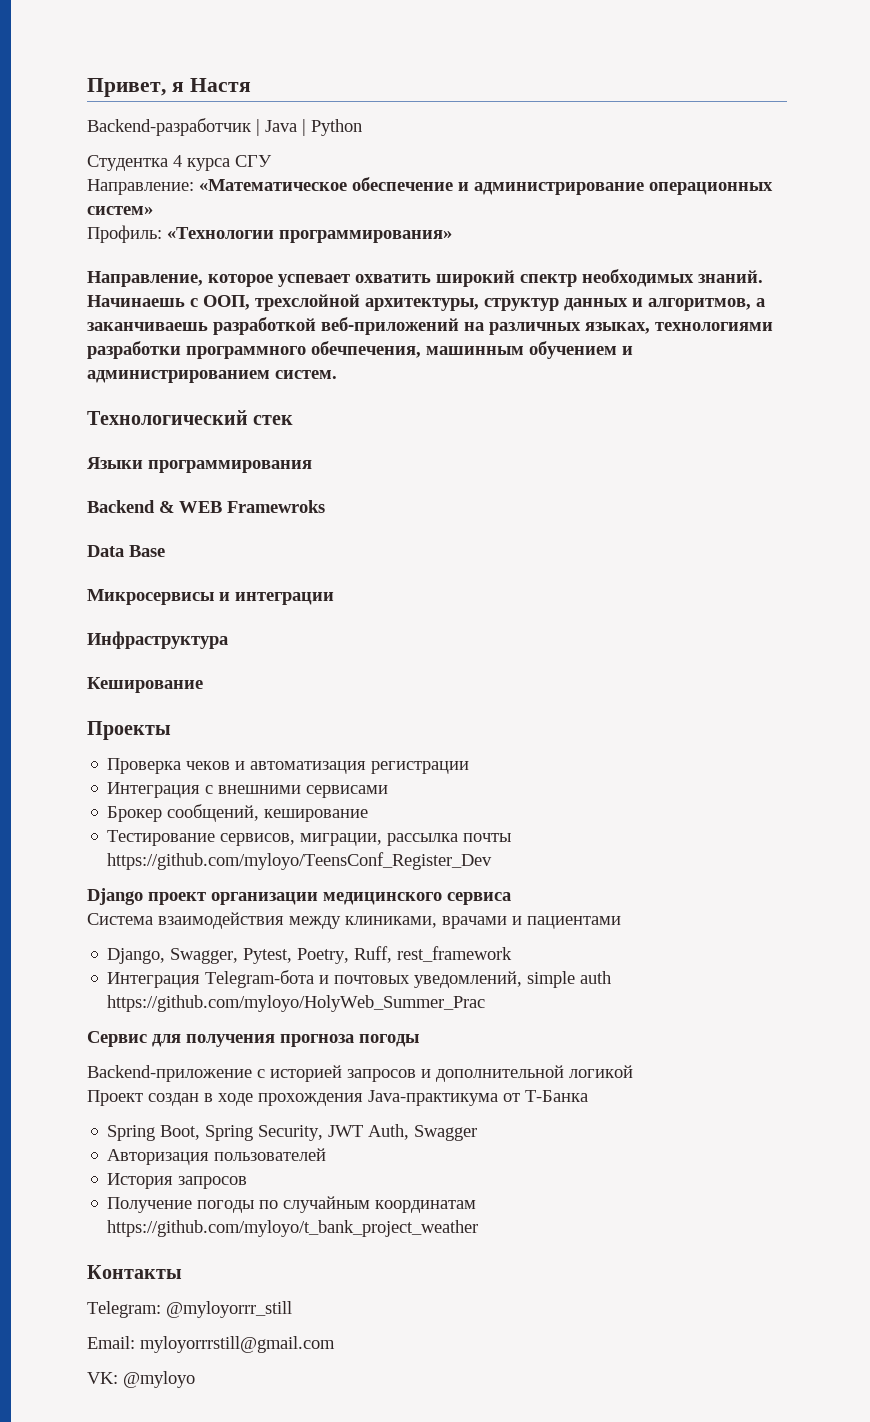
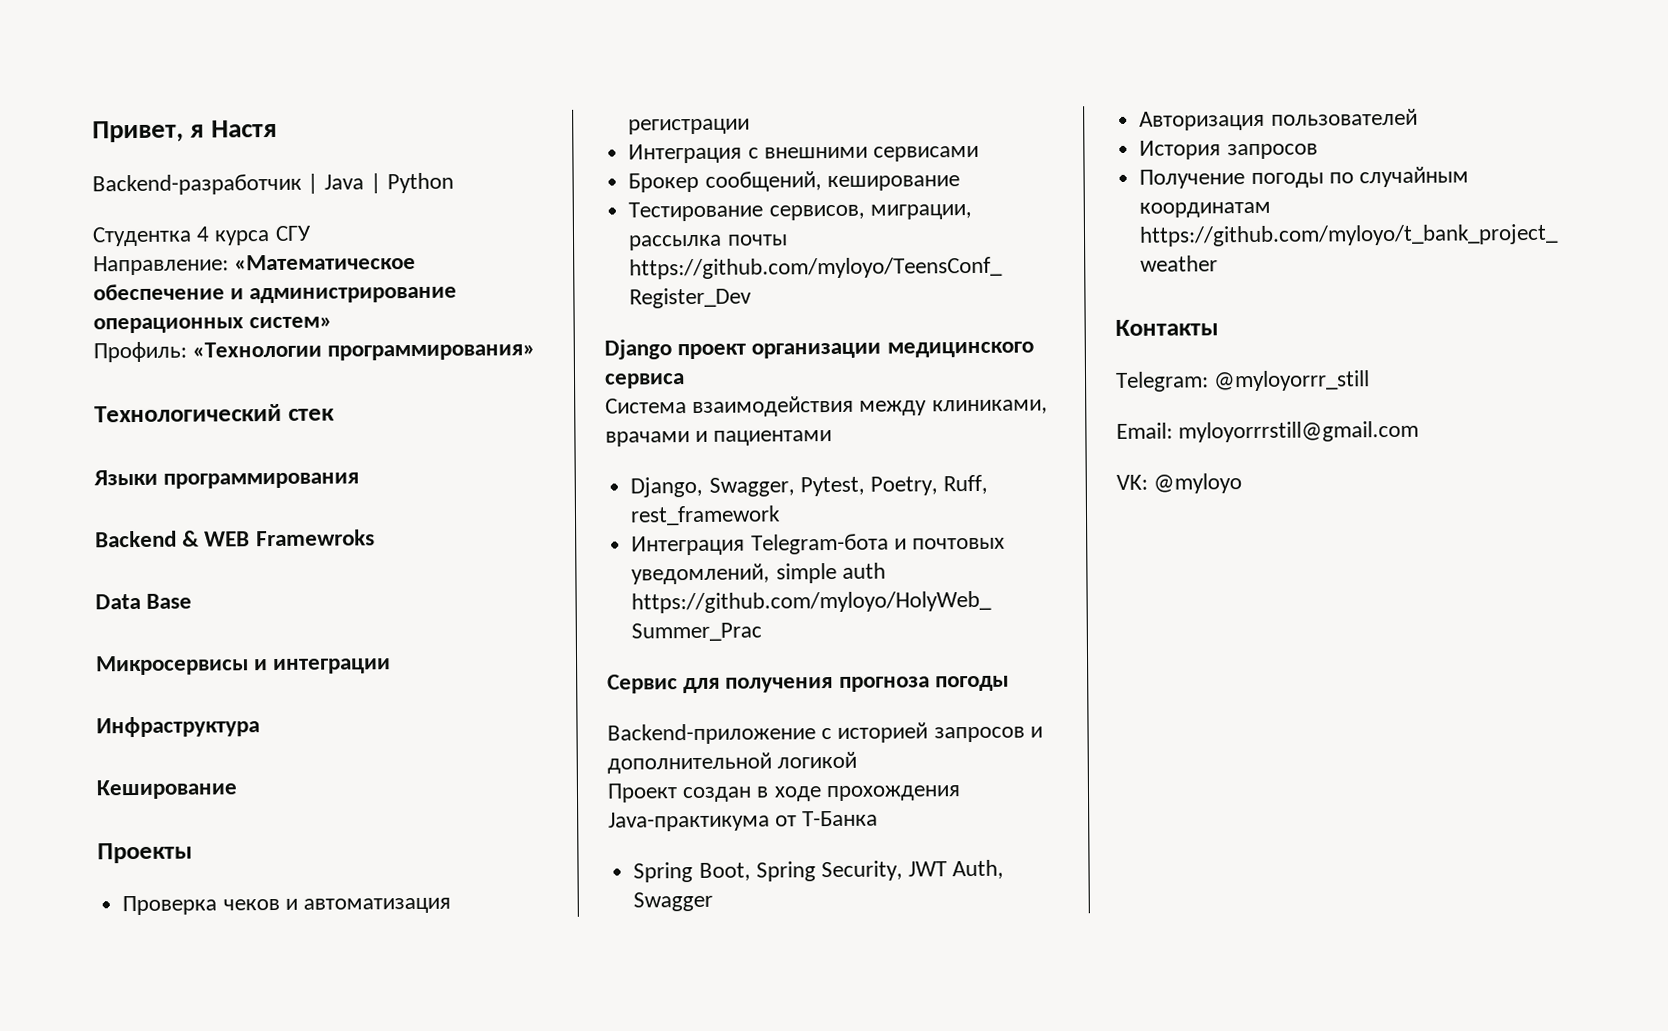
- Направление, которое успевает охватить широкий спектр необходимых знаний. Начинаешь с ООП, трехслойной архитектуры, структур данных и алгоритмов, а заканчиваешь разработкой веб-приложений на различных языках, технологиями разработки программного обечпечения, машинным обучением и администрированием систем.

